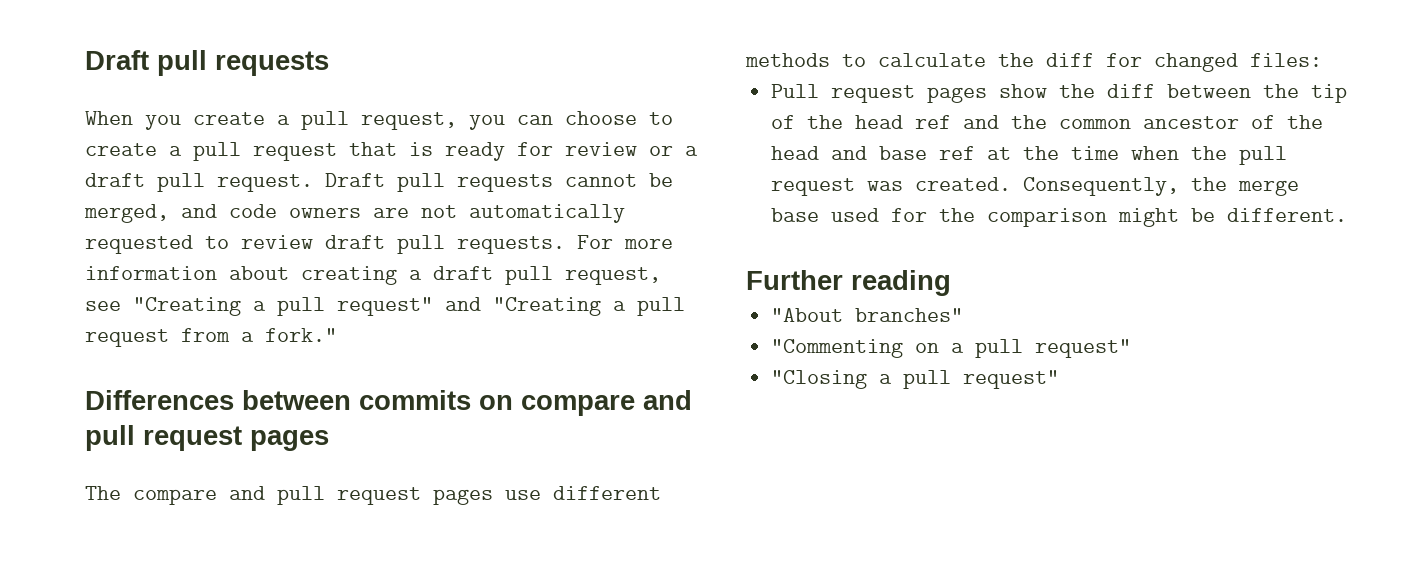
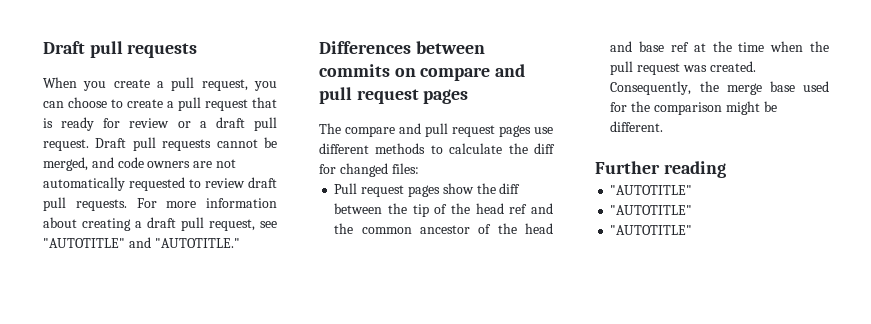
- For more information about creating a draft pull request, see "Creating a pull request" and "Creating a pull request from a fork."
+ For more information about creating a draft pull request, see "AUTOTITLE" and "AUTOTITLE."
  Further reading
- "About branches"
- "Commenting on a pull request"
- "Closing a pull request"
+ "AUTOTITLE"
+ "AUTOTITLE"
+ "AUTOTITLE"

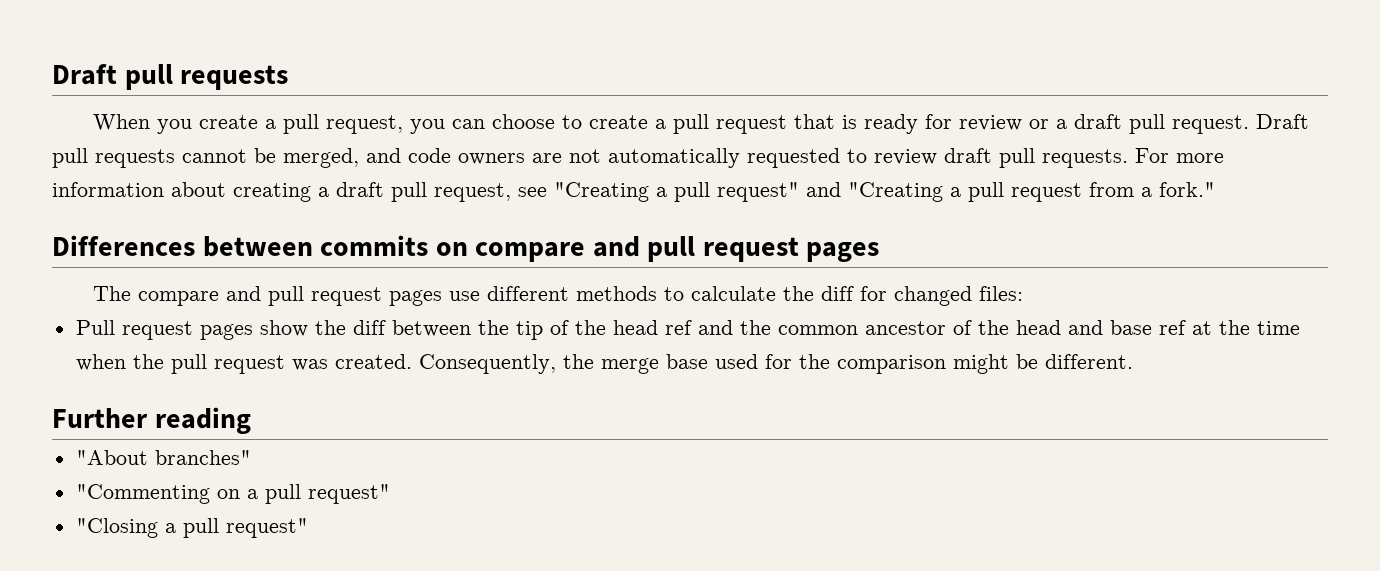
- For more information about creating a draft pull request, see "AUTOTITLE" and "AUTOTITLE."
+ For more information about creating a draft pull request, see "Creating a pull request" and "Creating a pull request from a fork."
  Further reading
- "AUTOTITLE"
- "AUTOTITLE"
- "AUTOTITLE"
+ "About branches"
+ "Commenting on a pull request"
+ "Closing a pull request"

